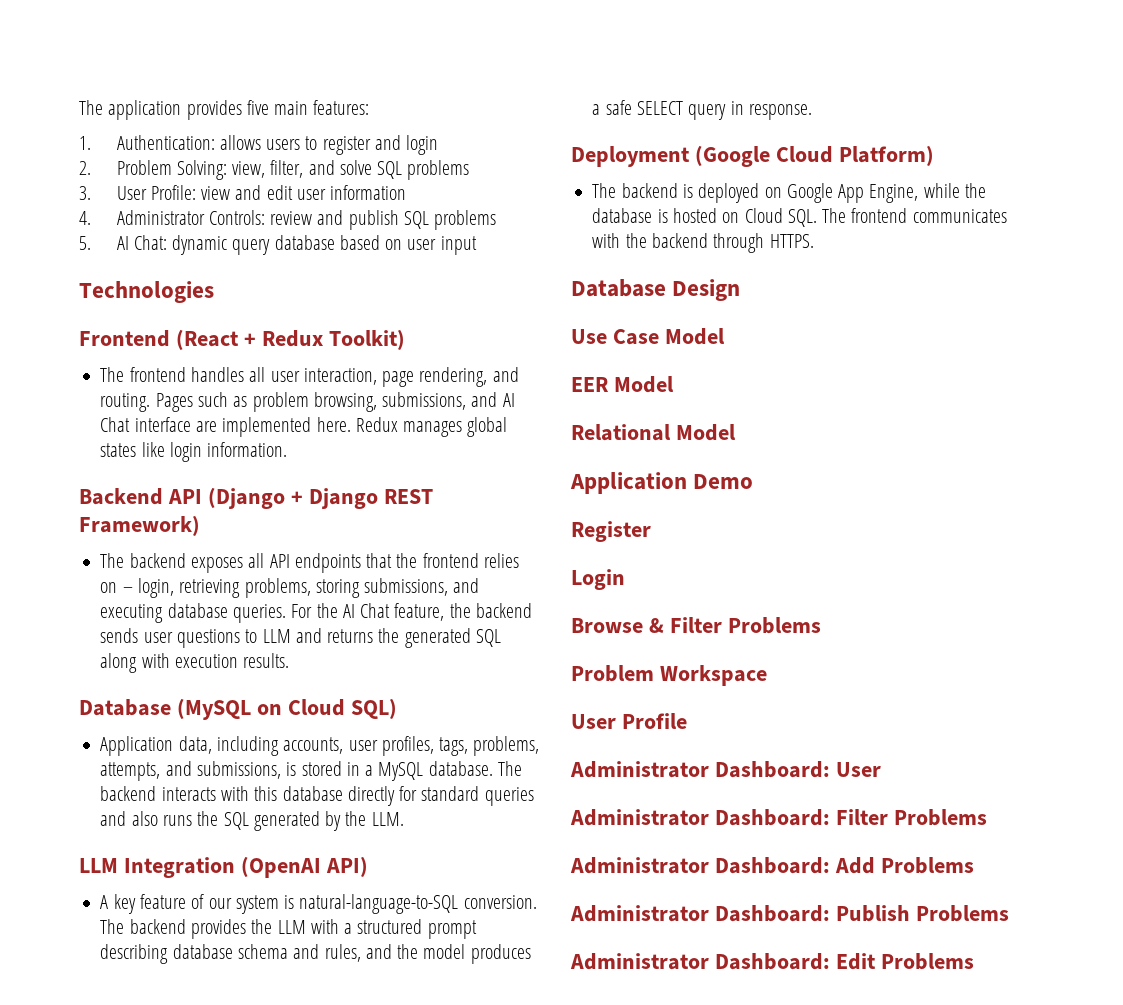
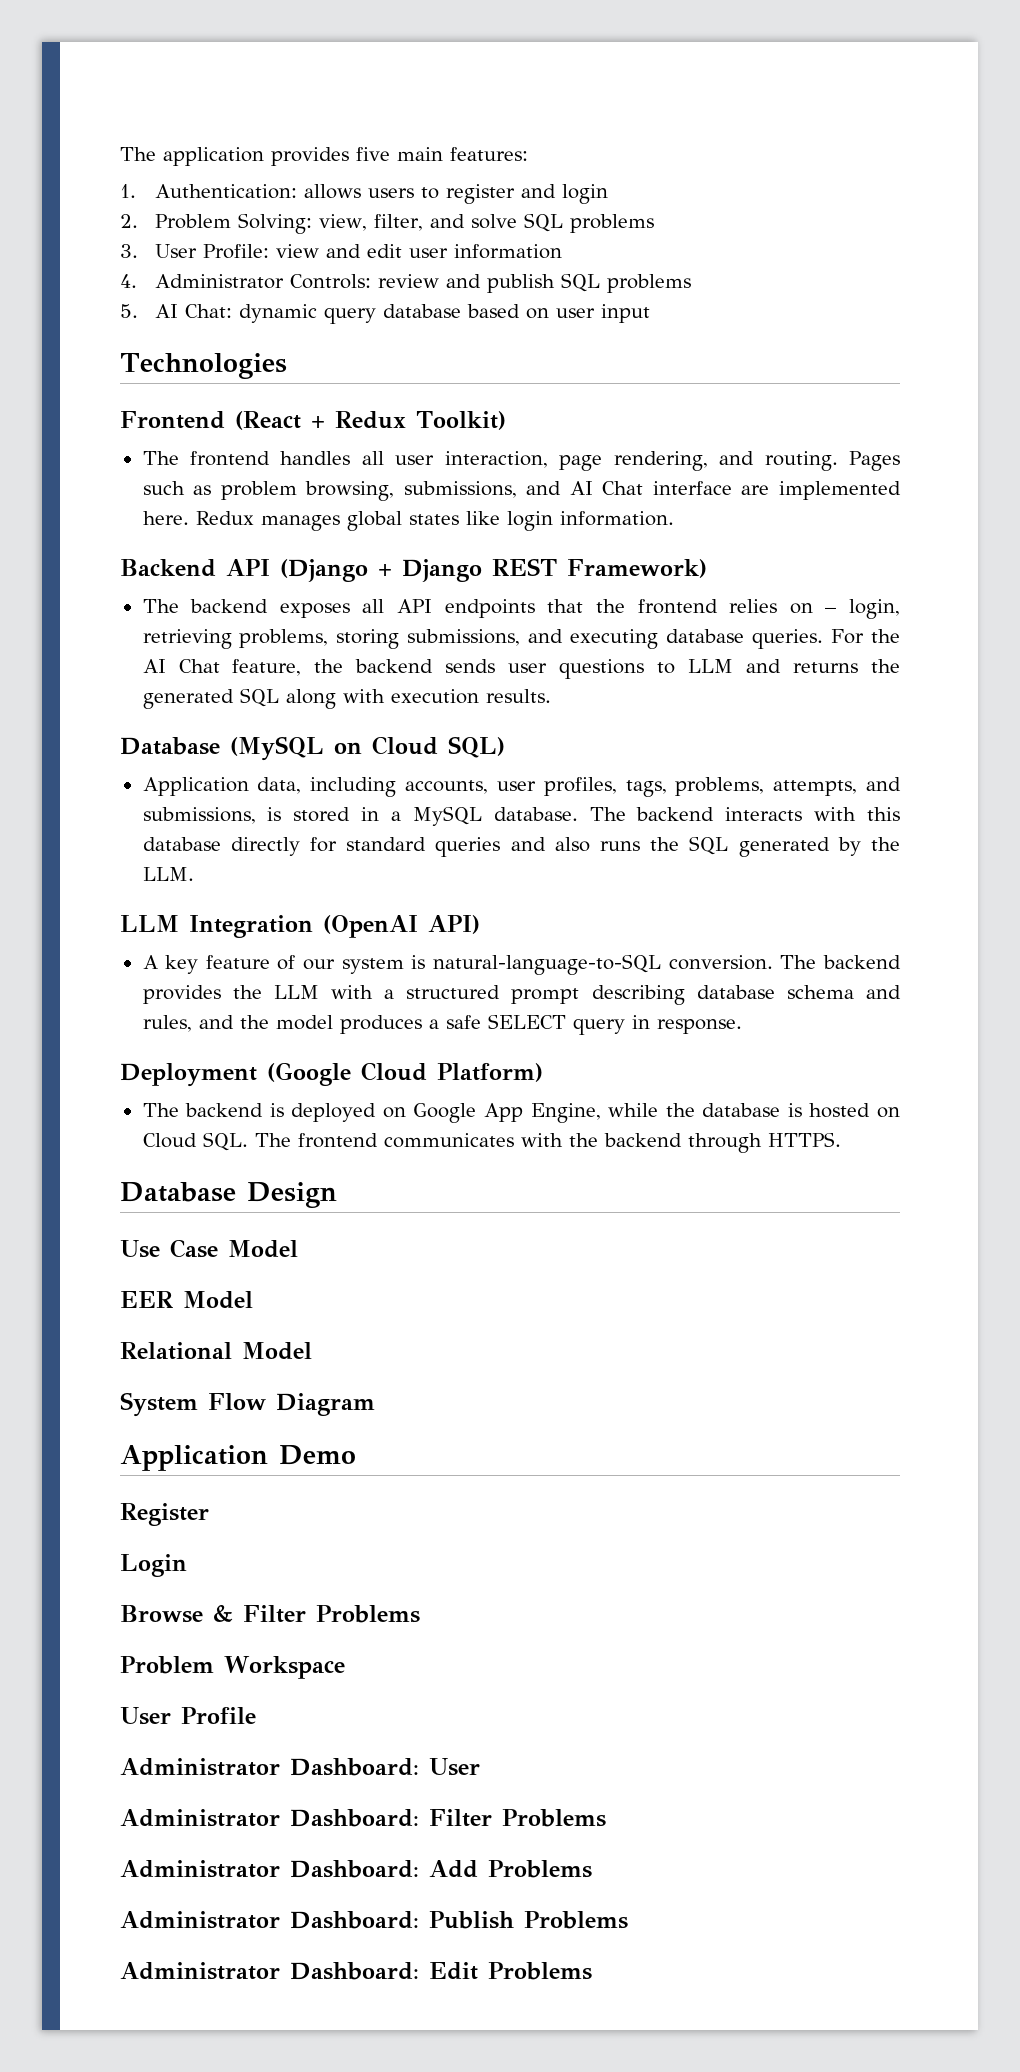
+ System Flow Diagram

